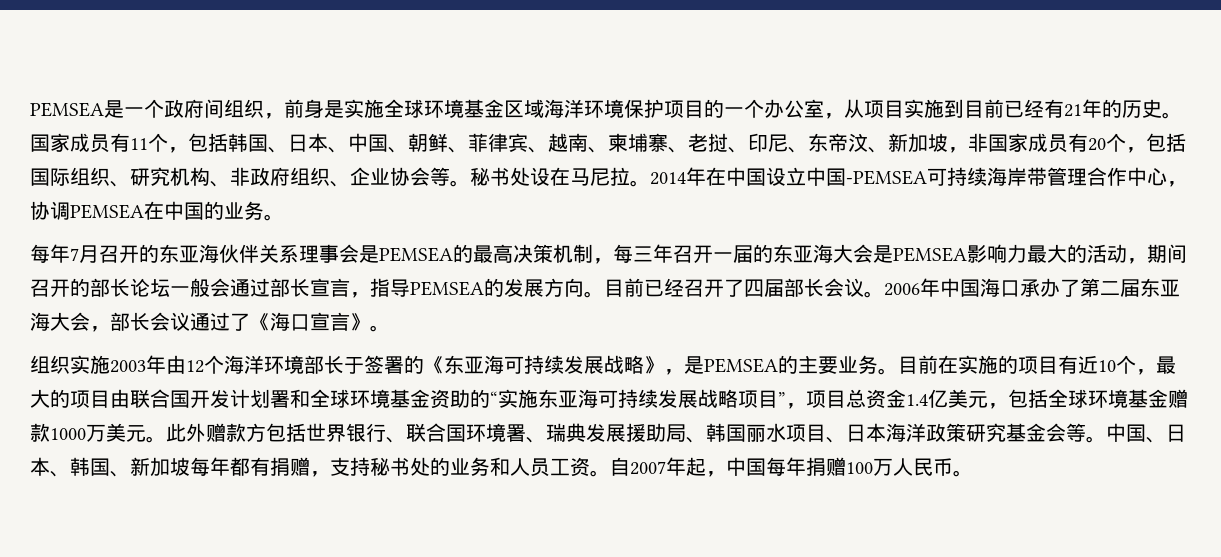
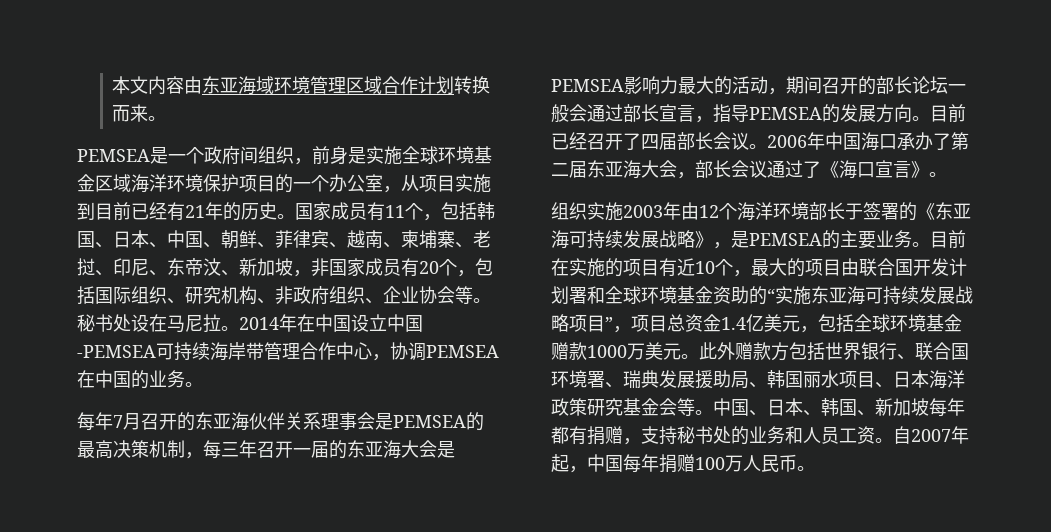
+ 本文内容由东亚海域环境管理区域合作计划转换而来。

